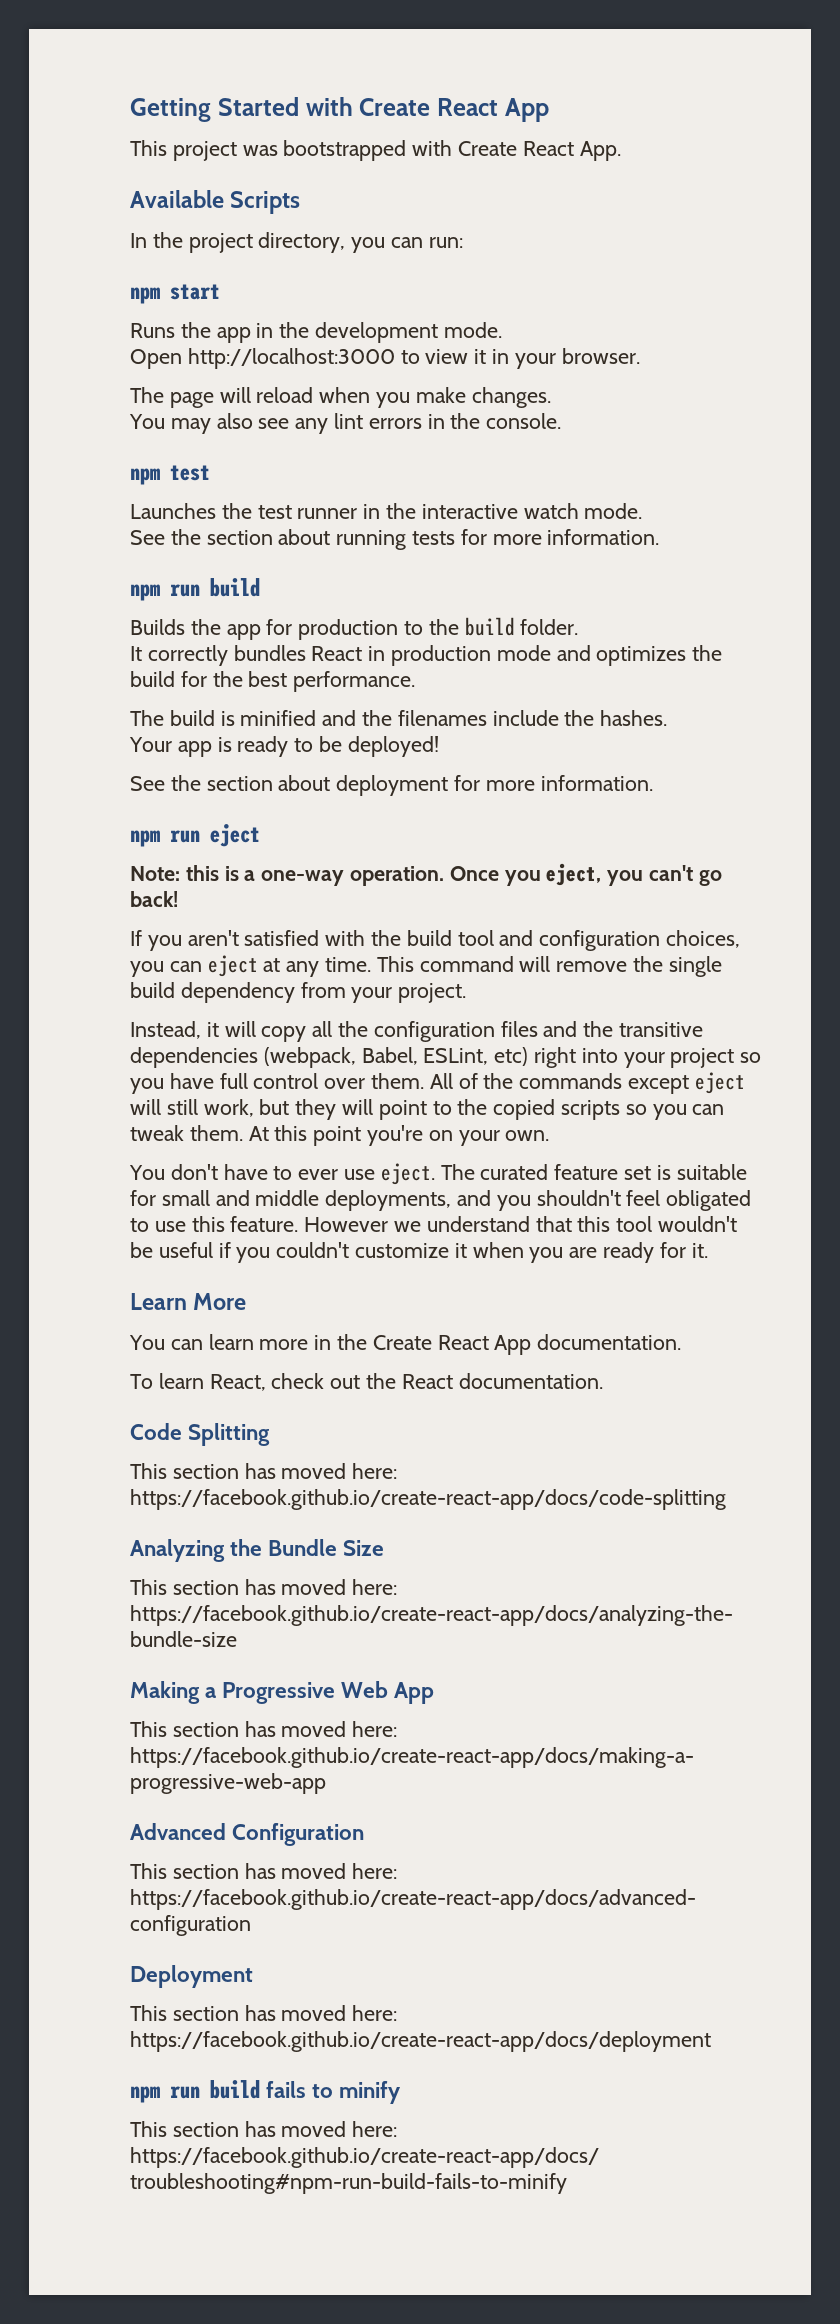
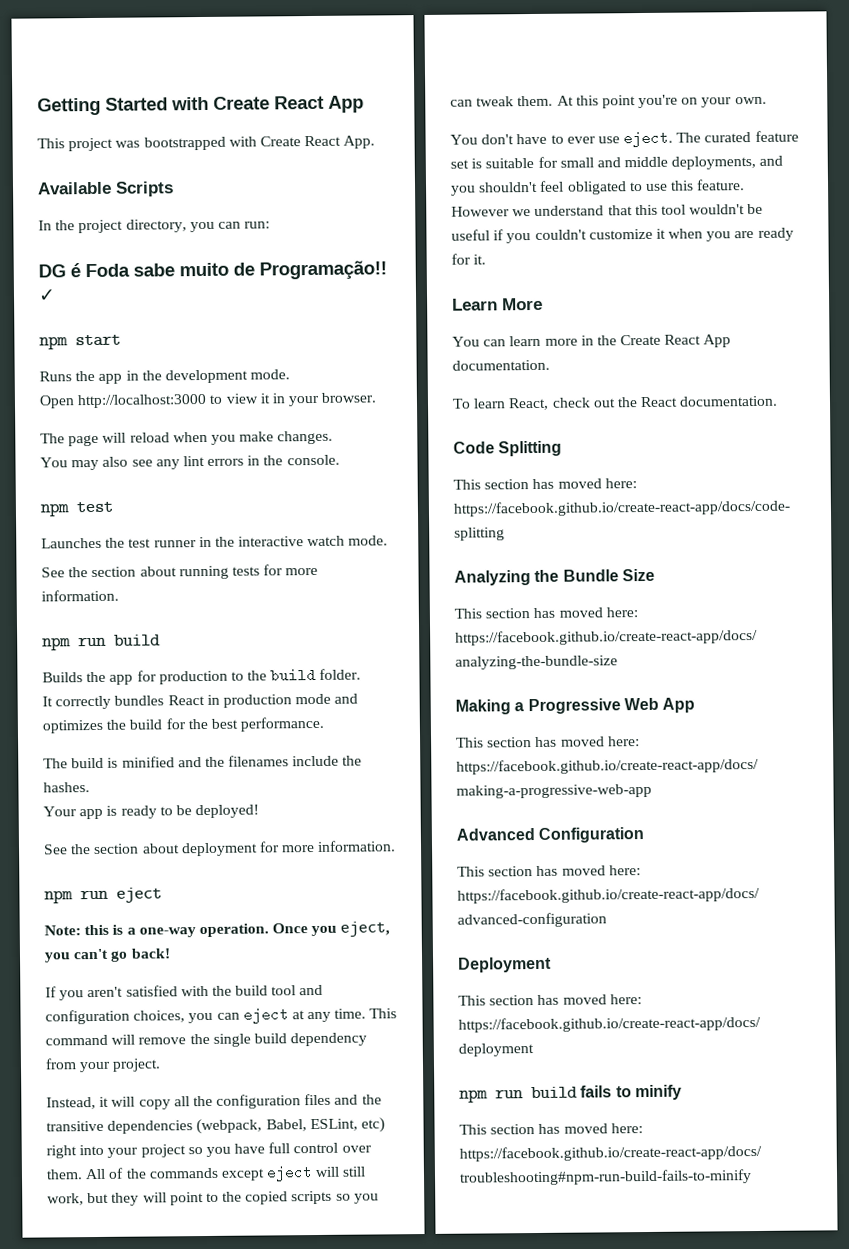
+ DG é Foda sabe muito de Programação!! ✓

